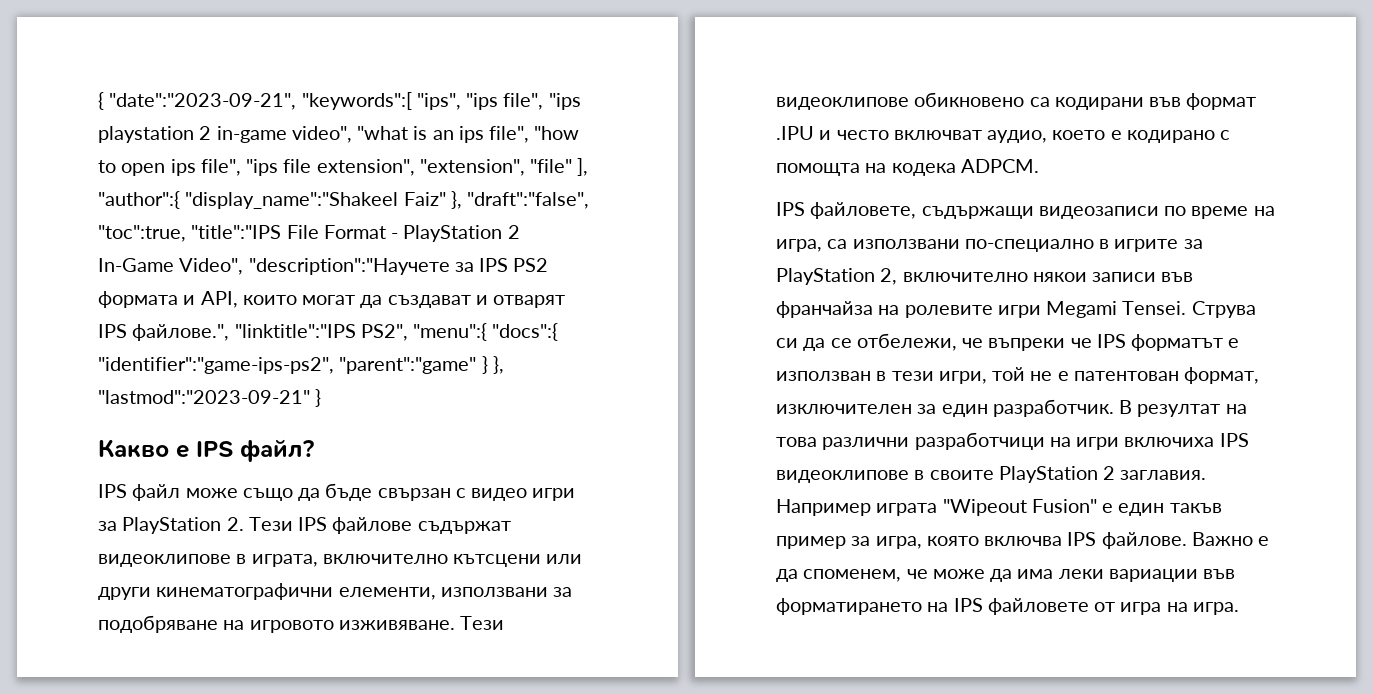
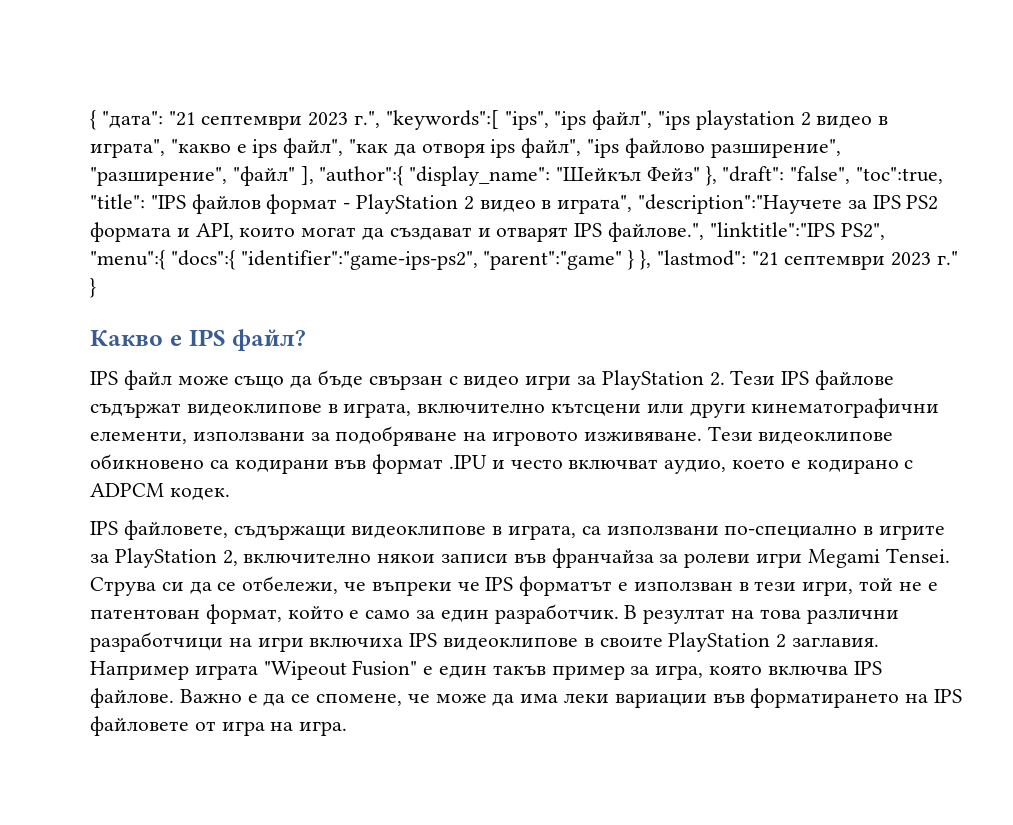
- { "date":"2023-09-21", "keywords":[ "ips", "ips file", "ips playstation 2 in-game video", "what is an ips file", "how to open ips file", "ips file extension", "extension", "file" ], "author":{ "display_name":"Shakeel Faiz" }, "draft":"false", "toc":true, "title":"IPS File Format - PlayStation 2 In-Game Video", "description":"Научете за IPS PS2 формата и API, които могат да създават и отварят IPS файлове.", "linktitle":"IPS PS2", "menu":{ "docs":{ "identifier":"game-ips-ps2", "parent":"game" } }, "lastmod":"2023-09-21" }
+ { "дата": "21 септември 2023 г.", "keywords":[ "ips", "ips файл", "ips playstation 2 видео в играта", "какво е ips файл", "как да отворя ips файл", "ips файлово разширение", "разширение", "файл" ], "author":{ "display_name": "Шейкъл Фейз" }, "draft": "false", "toc":true, "title": "IPS файлов формат - PlayStation 2 видео в играта", "description":"Научете за IPS PS2 формата и API, които могат да създават и отварят IPS файлове.", "linktitle":"IPS PS2", "menu":{ "docs":{ "identifier":"game-ips-ps2", "parent":"game" } }, "lastmod": "21 септември 2023 г." }
- Тези видеоклипове обикновено са кодирани във формат .IPU и често включват аудио, което е кодирано с помощта на кодека ADPCM.
+ Тези видеоклипове обикновено са кодирани във формат .IPU и често включват аудио, което е кодирано с ADPCM кодек.
- IPS файловете, съдържащи видеозаписи по време на игра, са използвани по-специално в игрите за PlayStation 2, включително някои записи във франчайза на ролевите игри Megami Tensei.
+ IPS файловете, съдържащи видеоклипове в играта, са използвани по-специално в игрите за PlayStation 2, включително някои записи във франчайза за ролеви игри Megami Tensei.
- Струва си да се отбележи, че въпреки че IPS форматът е използван в тези игри, той не е патентован формат, изключителен за един разработчик.
+ Струва си да се отбележи, че въпреки че IPS форматът е използван в тези игри, той не е патентован формат, който е само за един разработчик.
- Важно е да споменем, че може да има леки вариации във форматирането на IPS файловете от игра на игра.
+ Важно е да се спомене, че може да има леки вариации във форматирането на IPS файловете от игра на игра.

